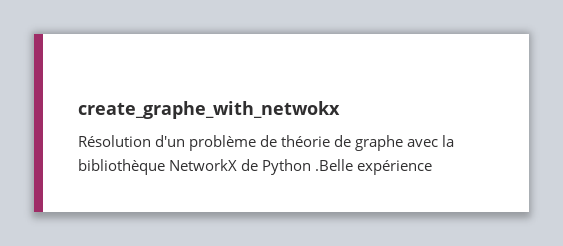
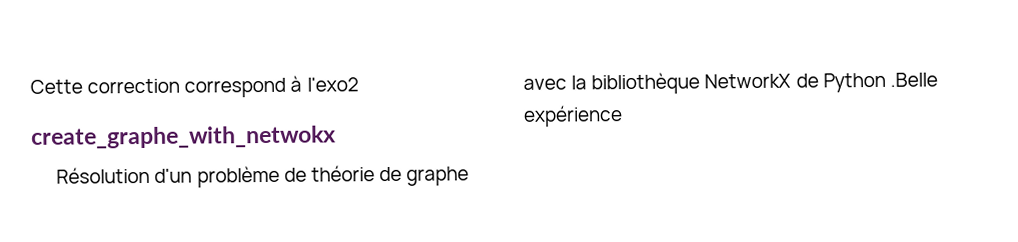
+ Cette correction correspond à l'exo2

